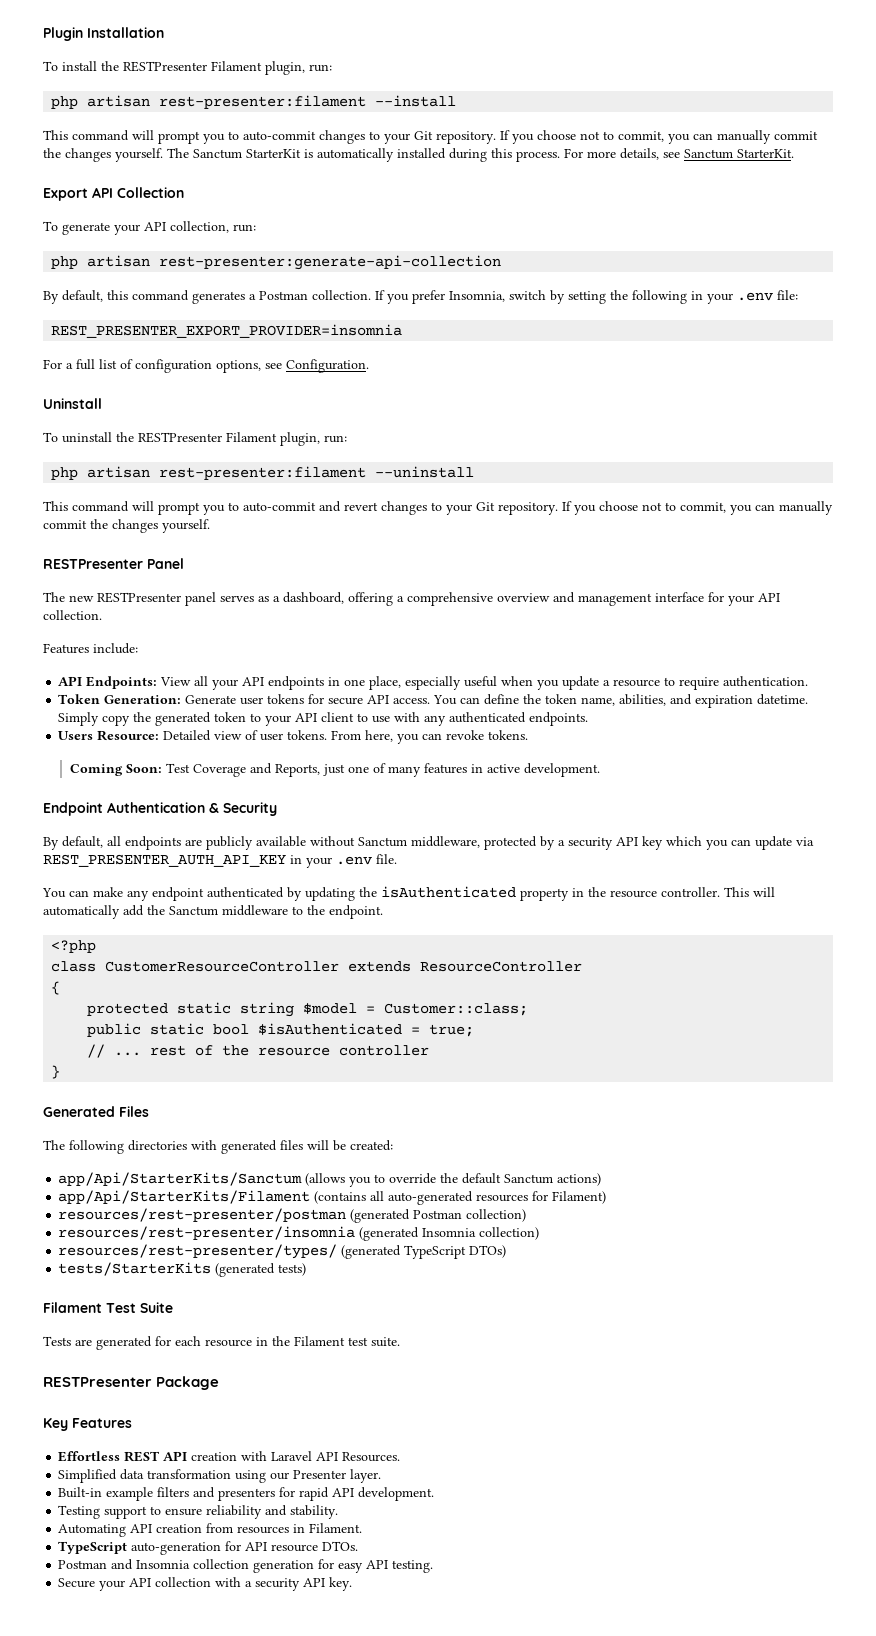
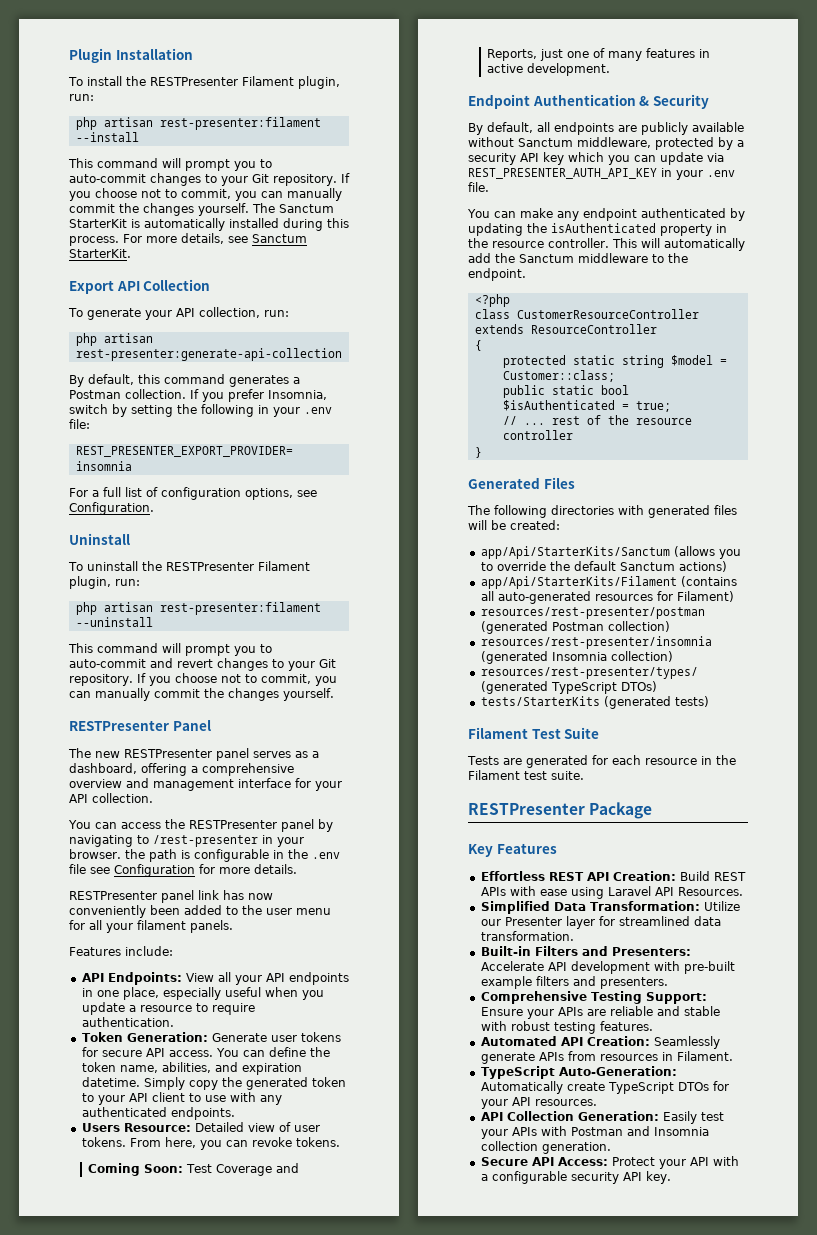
+ You can access the RESTPresenter panel by navigating to /rest-presenter in your browser. the path is configurable in the .env file see Configuration for more details.
+ RESTPresenter panel link has now conveniently been added to the user menu for all your filament panels.
- Effortless REST API creation with Laravel API Resources.
- Simplified data transformation using our Presenter layer.
- Built-in example filters and presenters for rapid API development.
- Testing support to ensure reliability and stability.
- Automating API creation from resources in Filament.
+ Effortless REST API Creation: Build REST APIs with ease using Laravel API Resources.
+ Simplified Data Transformation: Utilize our Presenter layer for streamlined data transformation.
+ Built-in Filters and Presenters: Accelerate API development with pre-built example filters and presenters.
+ Comprehensive Testing Support: Ensure your APIs are reliable and stable with robust testing features.
+ Automated API Creation: Seamlessly generate APIs from resources in Filament.
- TypeScript auto-generation for API resource DTOs.
- Postman and Insomnia collection generation for easy API testing.
- Secure your API collection with a security API key.
+ TypeScript Auto-Generation: Automatically create TypeScript DTOs for your API resources.
+ API Collection Generation: Easily test your APIs with Postman and Insomnia collection generation.
+ Secure API Access: Protect your API with a configurable security API key.

